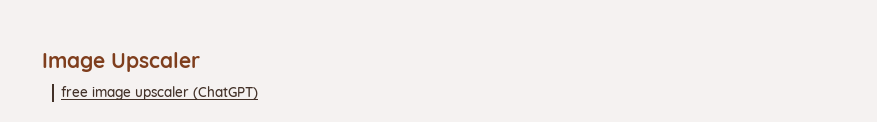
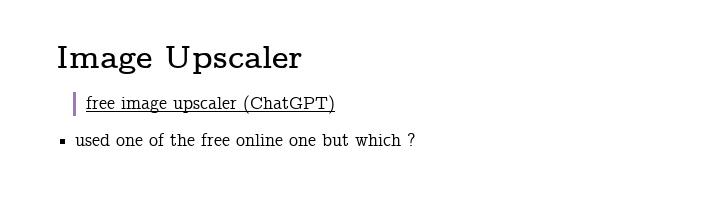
+ used one of the free online one but which ?

